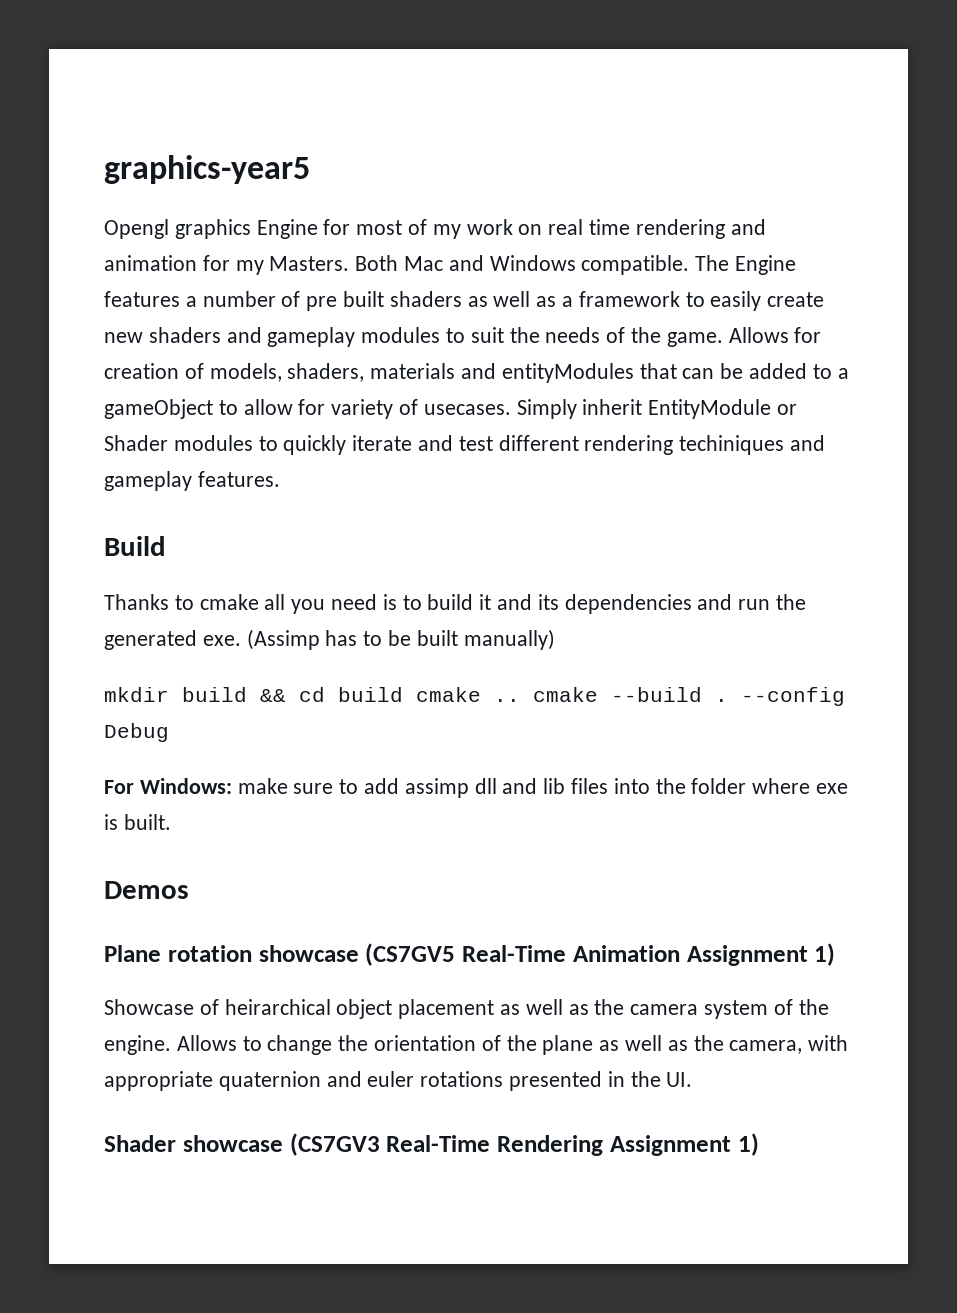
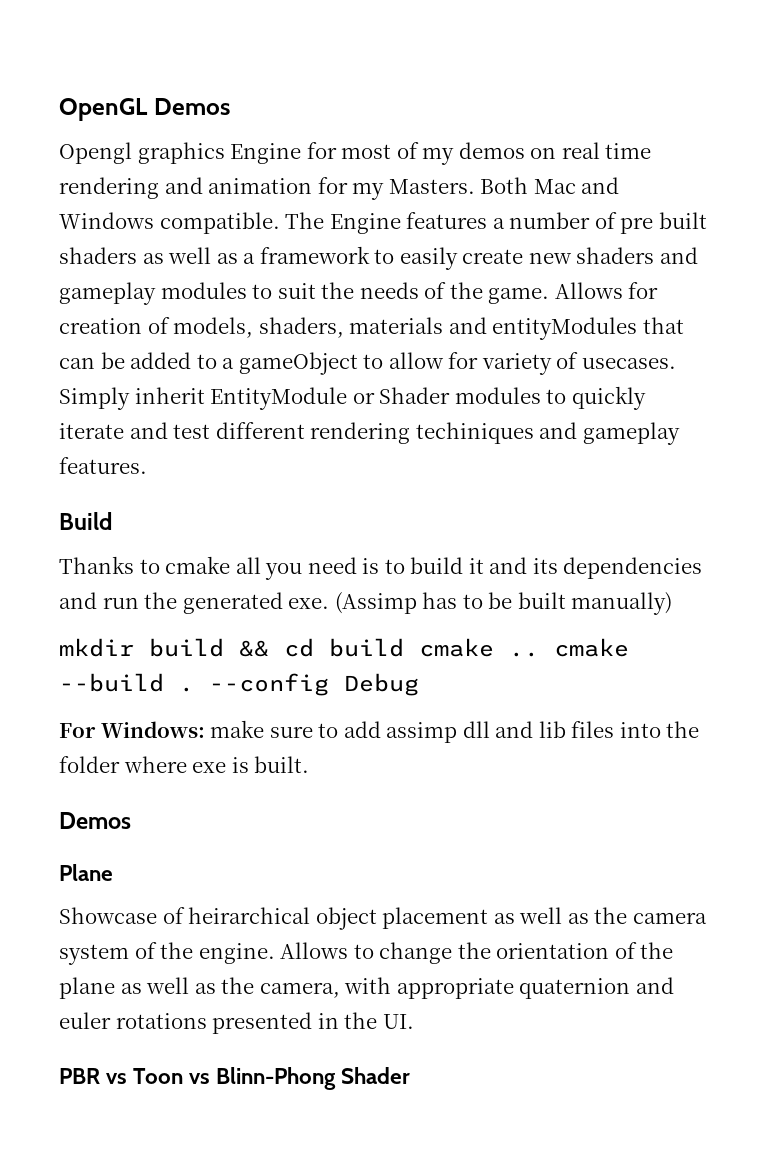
- graphics-year5
+ OpenGL Demos
- Opengl graphics Engine for most of my work on real time rendering and animation for my Masters.
+ Opengl graphics Engine for most of my demos on real time rendering and animation for my Masters.
- Plane rotation showcase (CS7GV5 Real-Time Animation Assignment 1)
+ Plane
- Shader showcase (CS7GV3 Real-Time Rendering Assignment 1)
+ PBR vs Toon vs Blinn-Phong Shader

